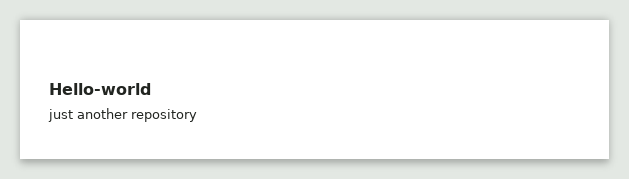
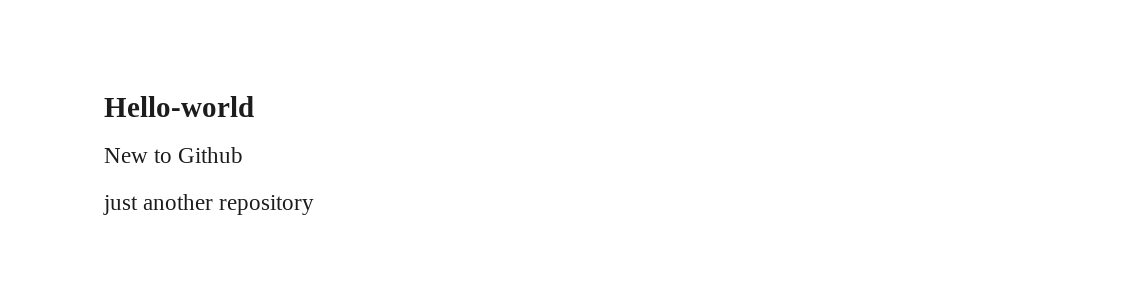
+ New to Github

